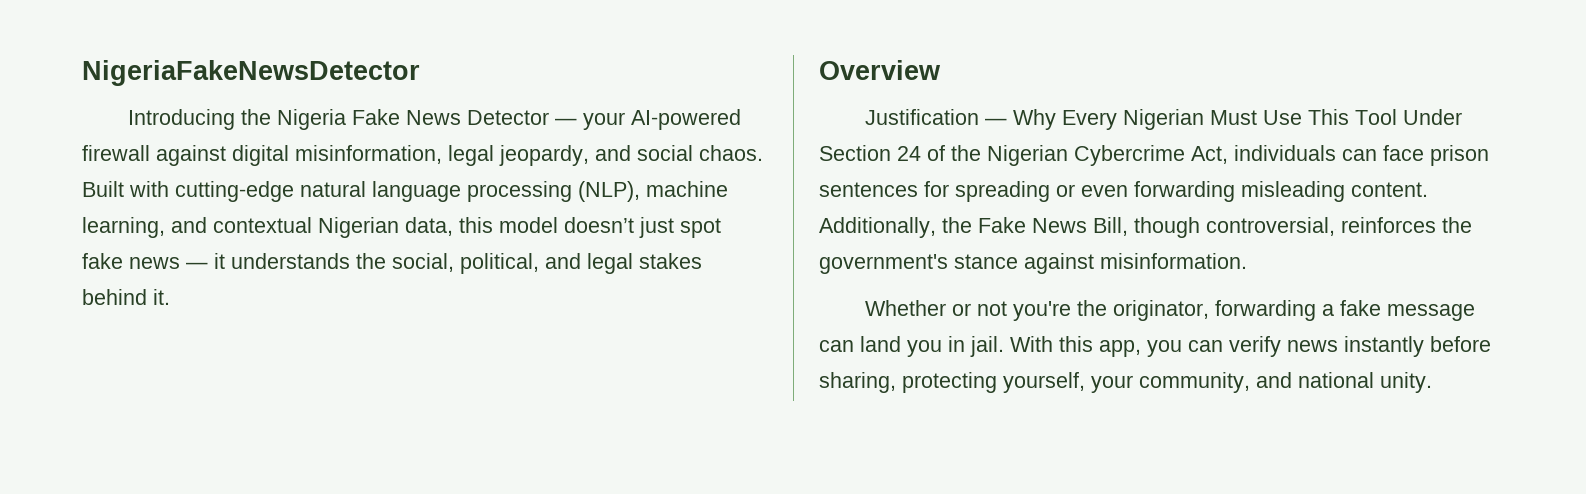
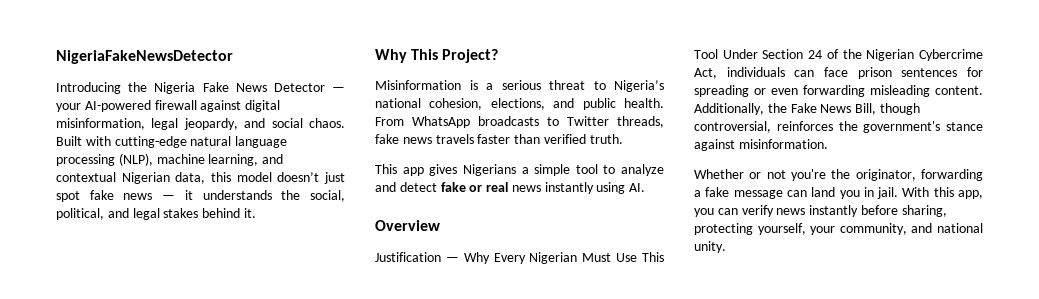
+ Why This Project?
+ Misinformation is a serious threat to Nigeria’s national cohesion, elections, and public health. From WhatsApp broadcasts to Twitter threads, fake news travels faster than verified truth.
+ This app gives Nigerians a simple tool to analyze and detect fake or real news instantly using AI.

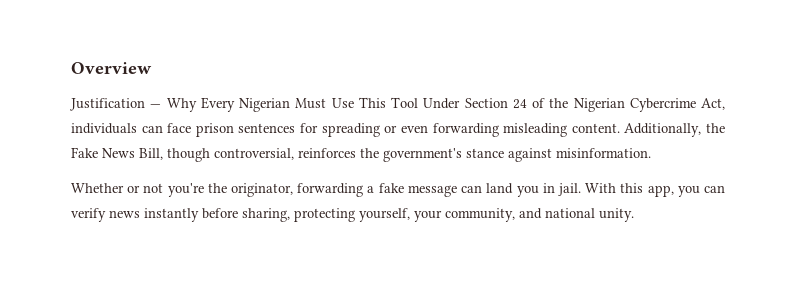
- NigeriaFakeNewsDetector
- Introducing the Nigeria Fake News Detector — your AI-powered firewall against digital misinformation, legal jeopardy, and social chaos. Built with cutting-edge natural language processing (NLP), machine learning, and contextual Nigerian data, this model doesn’t just spot fake news — it understands the social, political, and legal stakes behind it.
- Why This Project?
- Misinformation is a serious threat to Nigeria’s national cohesion, elections, and public health. From WhatsApp broadcasts to Twitter threads, fake news travels faster than verified truth.
- This app gives Nigerians a simple tool to analyze and detect fake or real news instantly using AI.

